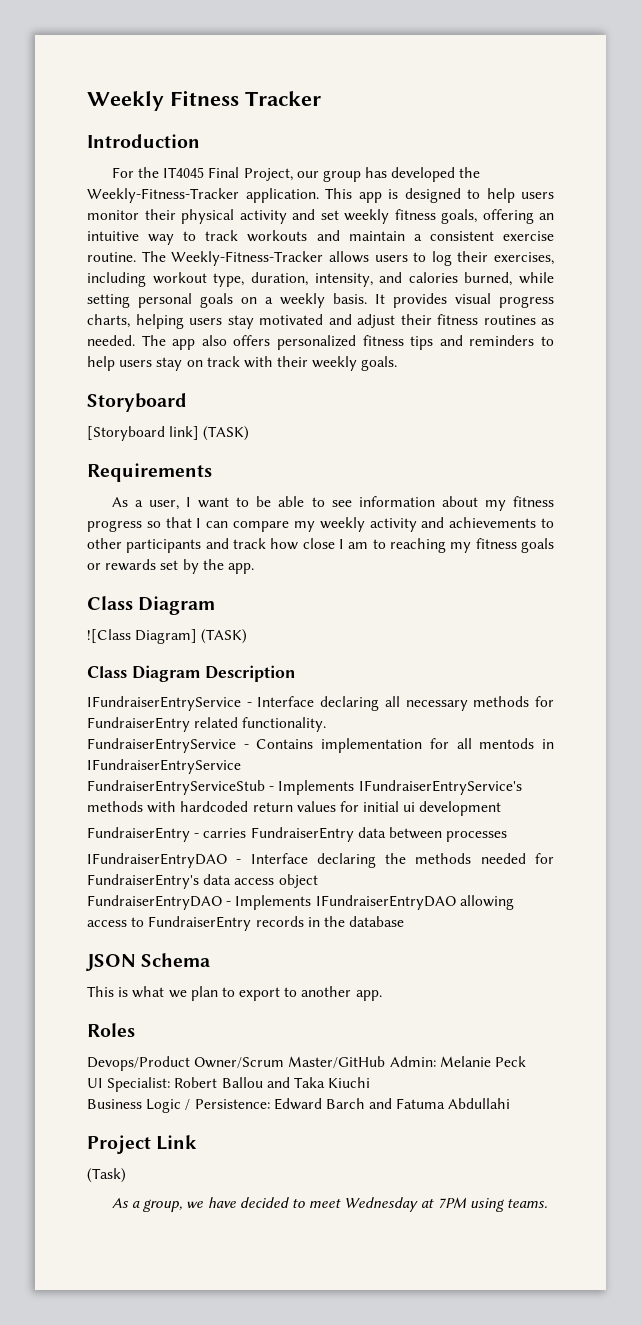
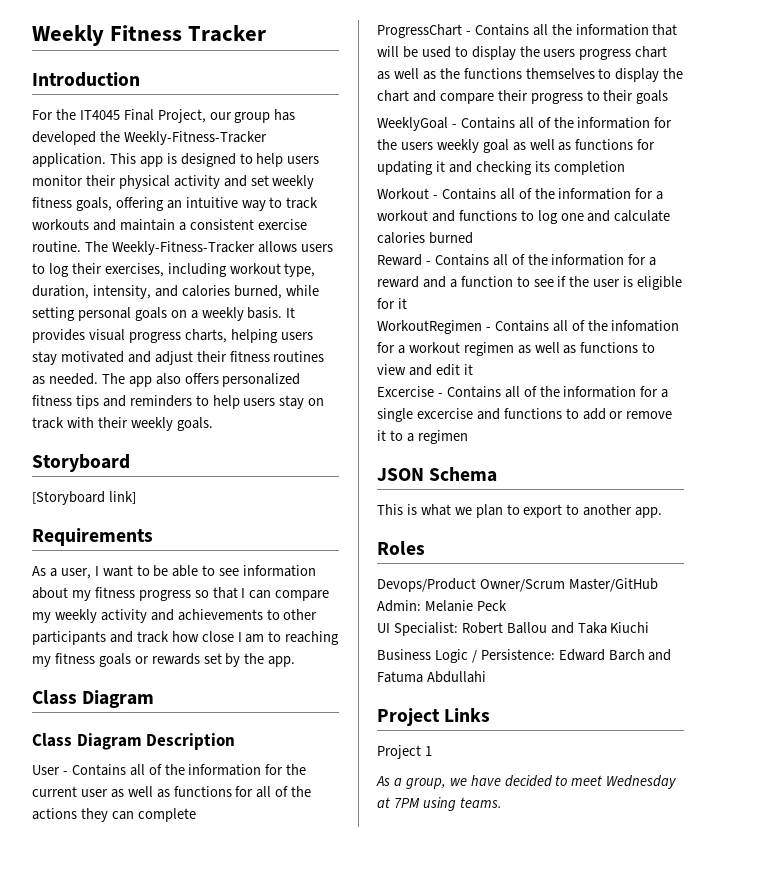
- [Storyboard link] (TASK)
+ [Storyboard link]
- ![Class Diagram] (TASK)
- IFundraiserEntryService - Interface declaring all necessary methods for FundraiserEntry related functionality.
- FundraiserEntryService - Contains implementation for all mentods in IFundraiserEntryService
- FundraiserEntryServiceStub - Implements IFundraiserEntryService's methods with hardcoded return values for initial ui development
- FundraiserEntry - carries FundraiserEntry data between processes
- IFundraiserEntryDAO - Interface declaring the methods needed for FundraiserEntry's data access object
- FundraiserEntryDAO - Implements IFundraiserEntryDAO allowing access to FundraiserEntry records in the database
+ User - Contains all of the information for the current user as well as functions for all of the actions they can complete
+ ProgressChart - Contains all the information that will be used to display the users progress chart as well as the functions themselves to display the chart and compare their progress to their goals
+ WeeklyGoal - Contains all of the information for the users weekly goal as well as functions for updating it and checking its completion
+ Workout - Contains all of the information for a workout and functions to log one and calculate calories burned
+ Reward - Contains all of the information for a reward and a function to see if the user is eligible for it
+ WorkoutRegimen - Contains all of the infomation for a workout regimen as well as functions to view and edit it
+ Excercise - Contains all of the information for a single excercise and functions to add or remove it to a regimen
- Project Link
- (Task)
+ Project Links
+ Project 1

